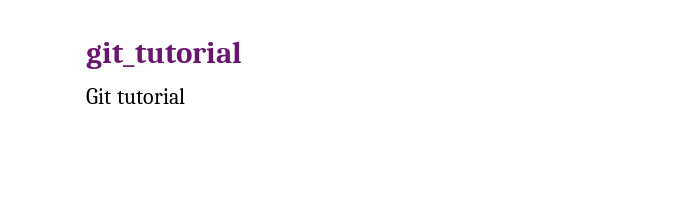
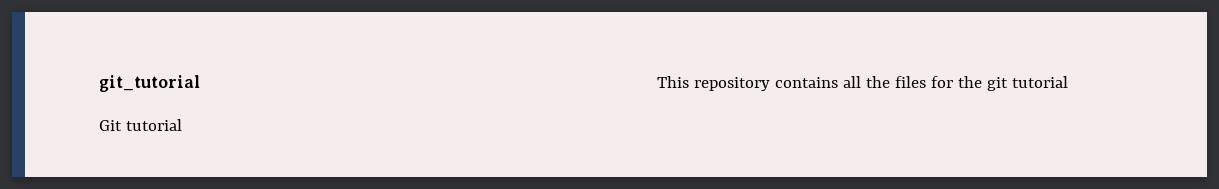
+ This repository contains all the files for the git tutorial

